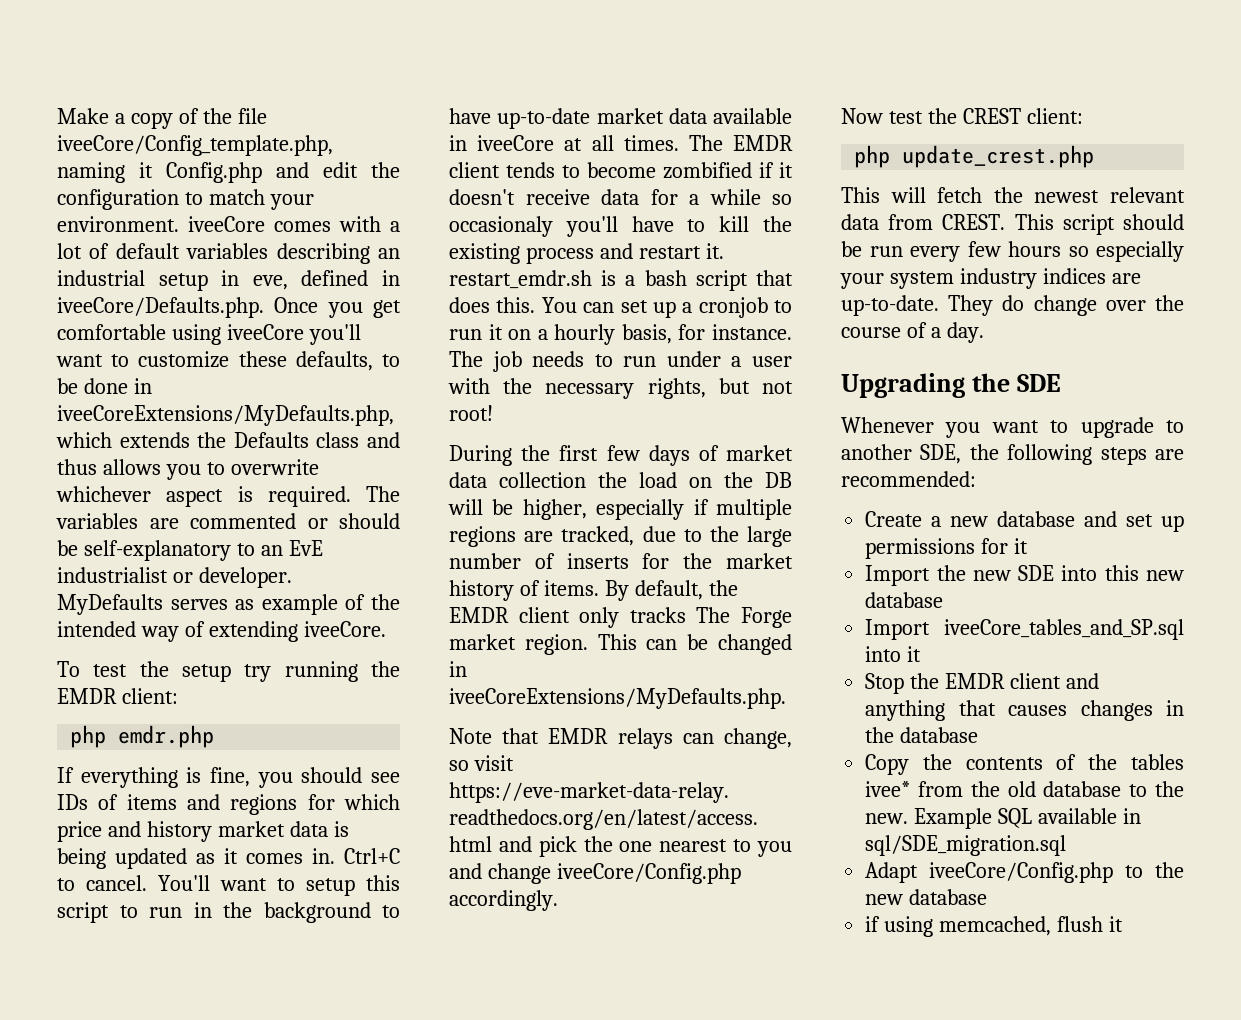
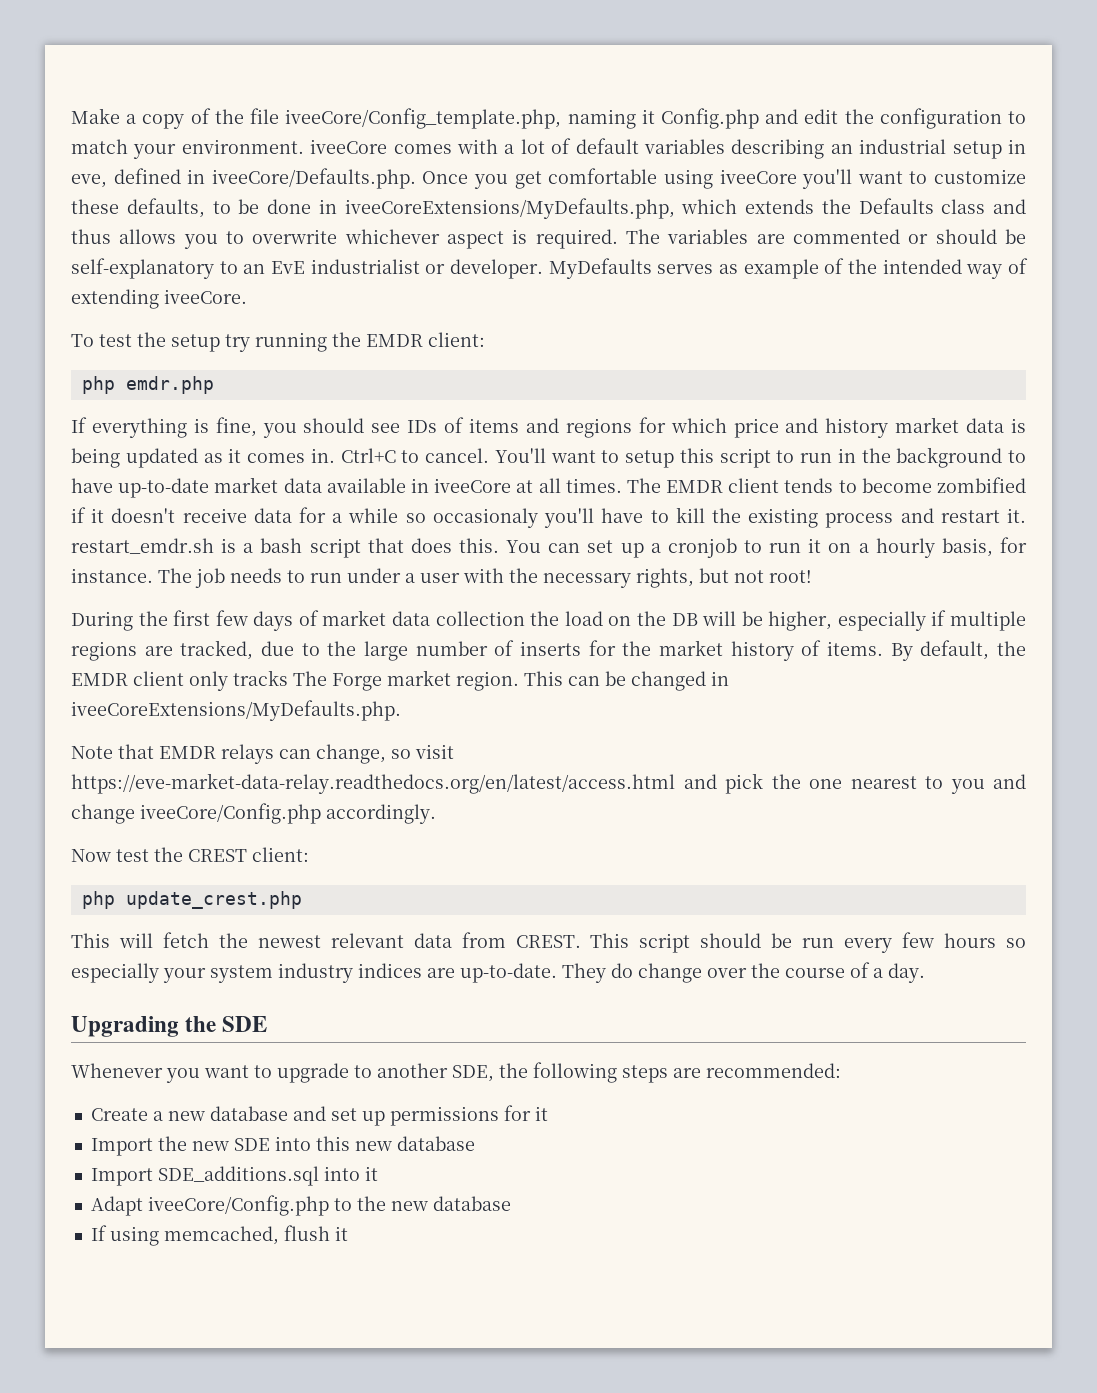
- Import iveeCore_tables_and_SP.sql into it
+ Import SDE_additions.sql into it
- Stop the EMDR client and anything that causes changes in the database
- Copy the contents of the tables ivee* from the old database to the new. Example SQL available in sql/SDE_migration.sql
- if using memcached, flush it
+ If using memcached, flush it

